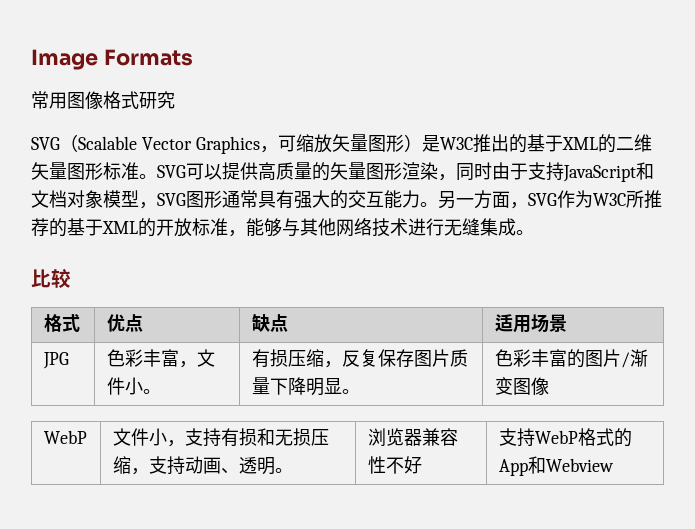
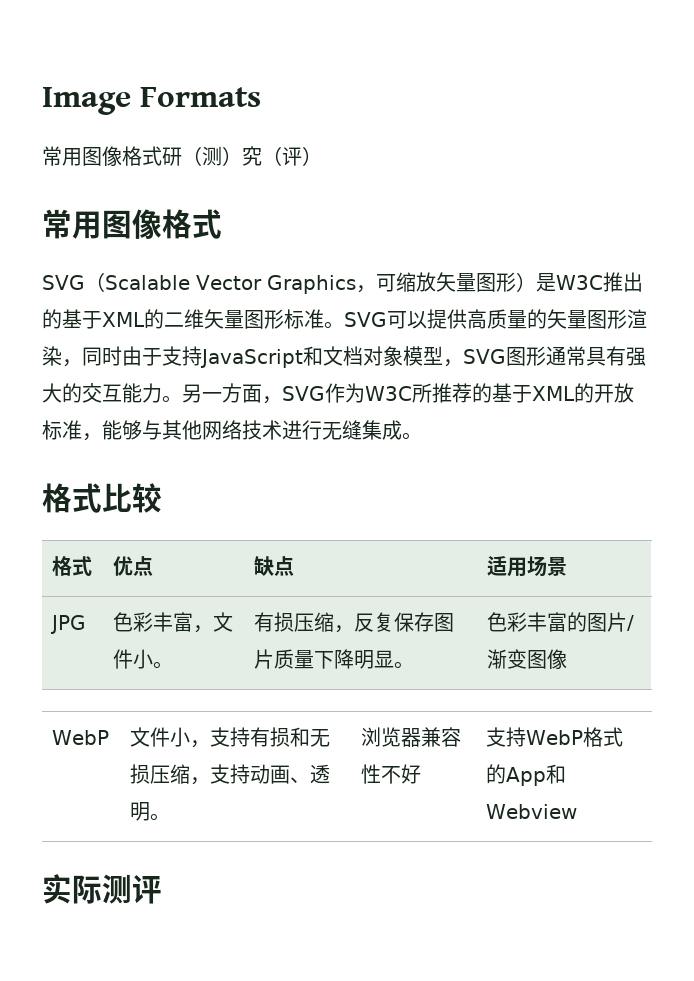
- 常用图像格式研究
+ 常用图像格式研（测）究（评）
+ 常用图像格式
- 比较
+ 格式比较
+ 实际测评

